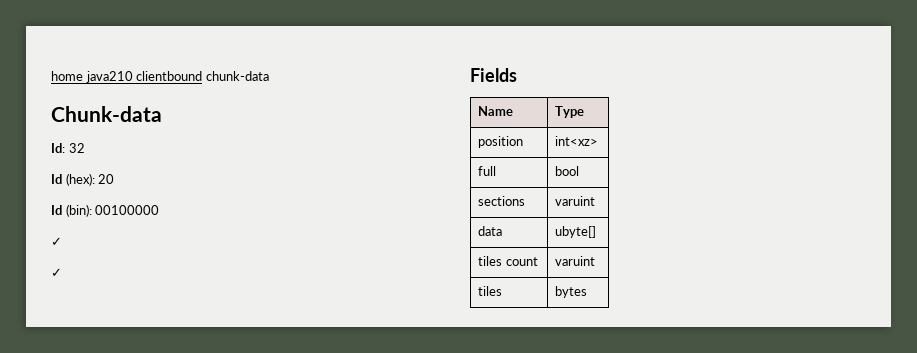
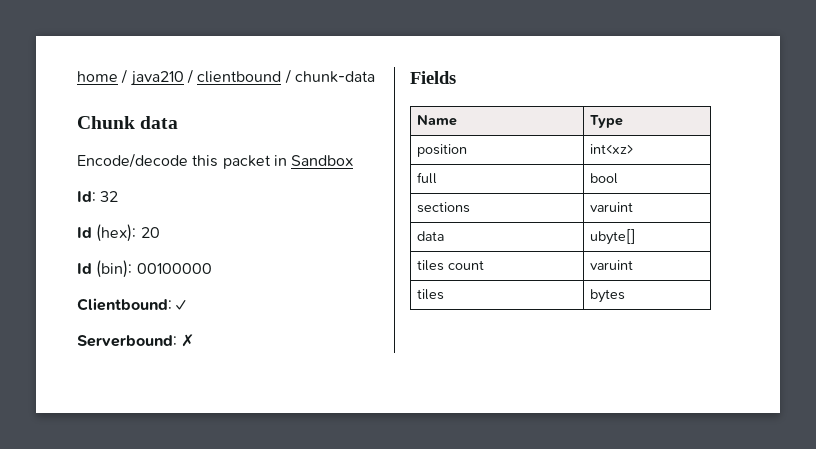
- home java210 clientbound chunk-data
- Chunk-data
+ home / java210 / clientbound / chunk-data
+ Chunk data
+ Encode/decode this packet in Sandbox
  Id (bin): 00100000
- ✓
- ✓
+ Clientbound: ✓
+ Serverbound: ✗

